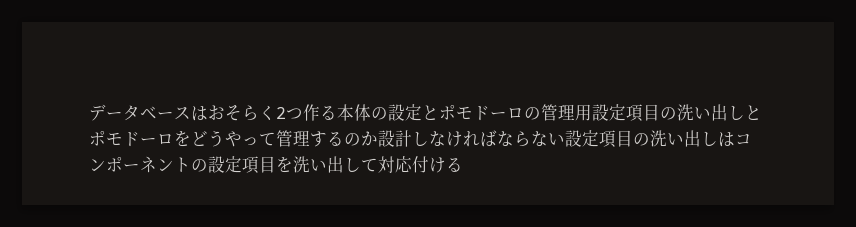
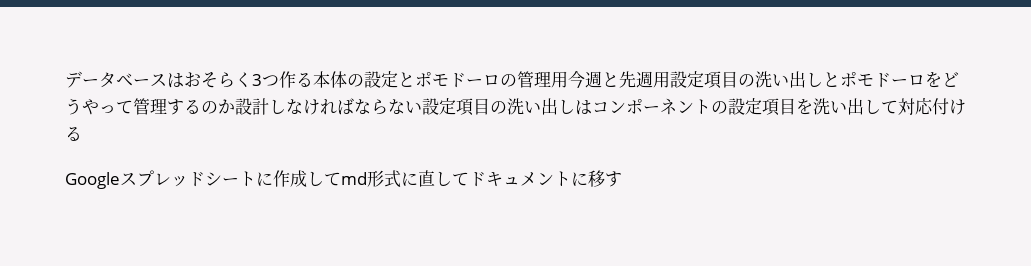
- データベースはおそらく2つ作る本体の設定とポモドーロの管理用設定項目の洗い出しとポモドーロをどうやって管理するのか設計しなければならない設定項目の洗い出しはコンポーネントの設定項目を洗い出して対応付ける
+ データベースはおそらく3つ作る本体の設定とポモドーロの管理用今週と先週用設定項目の洗い出しとポモドーロをどうやって管理するのか設計しなければならない設定項目の洗い出しはコンポーネントの設定項目を洗い出して対応付ける
+ Googleスプレッドシートに作成してmd形式に直してドキュメントに移す

